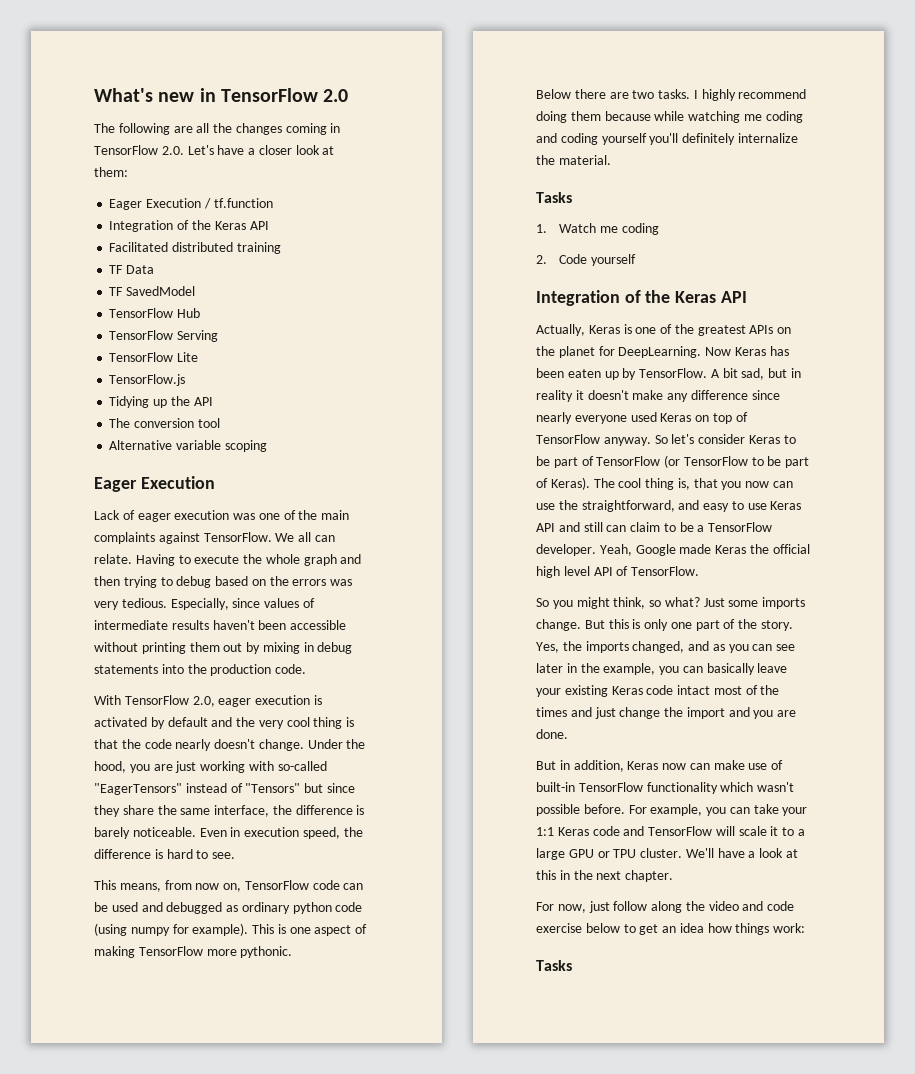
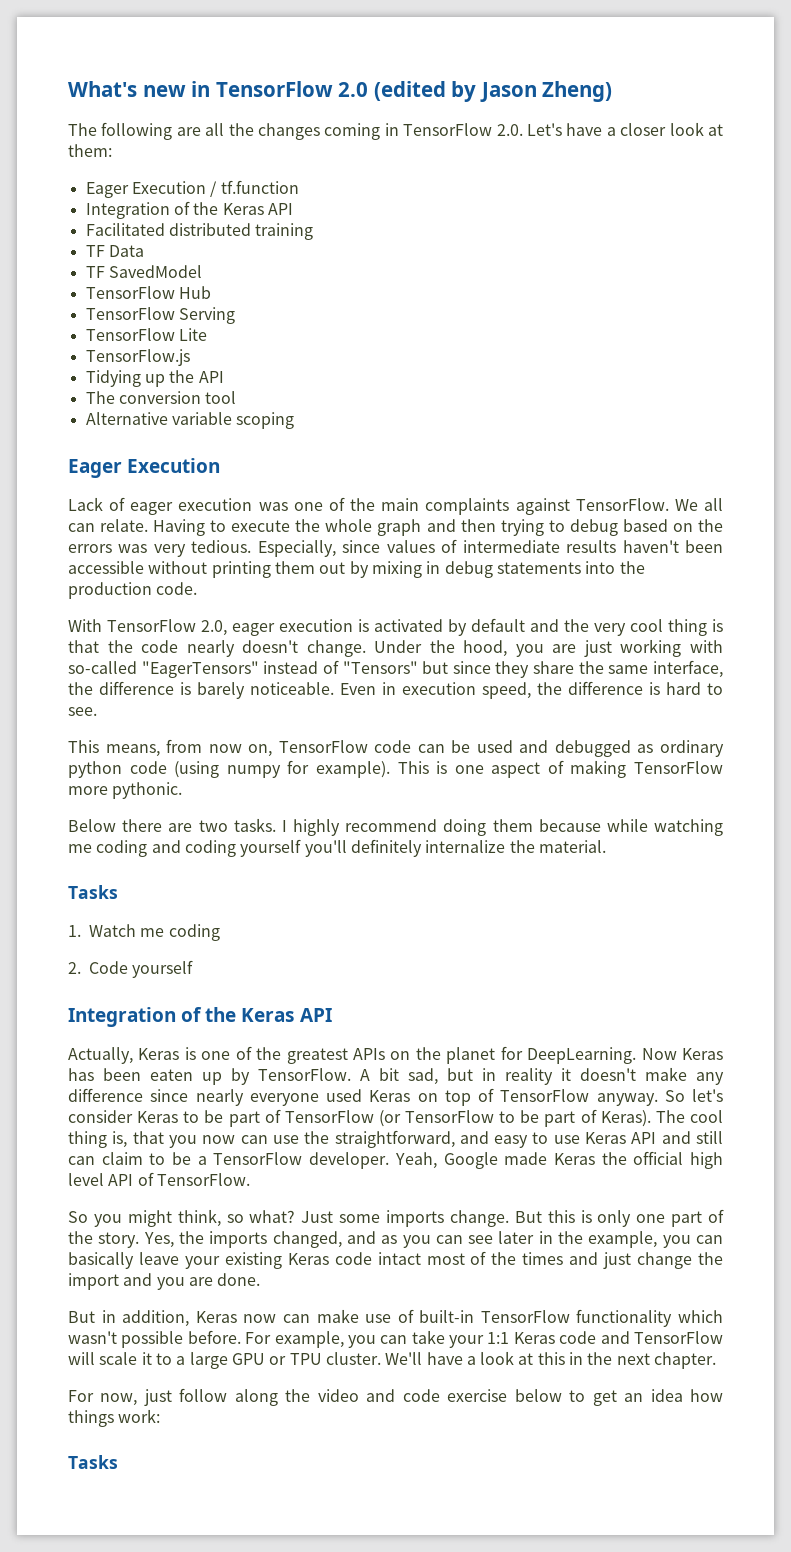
- What's new in TensorFlow 2.0
+ What's new in TensorFlow 2.0 (edited by Jason Zheng)

